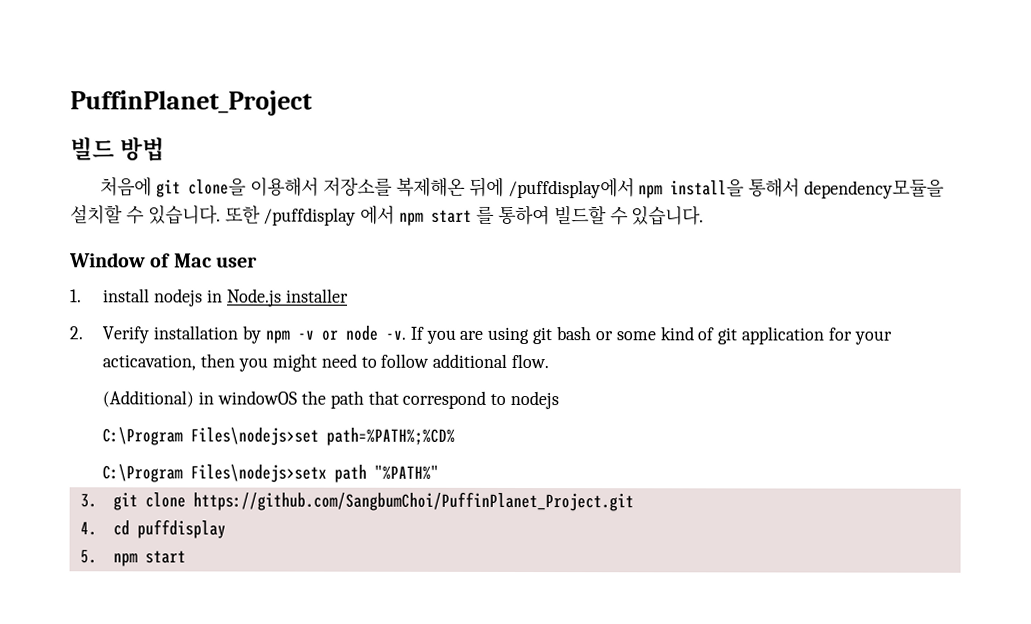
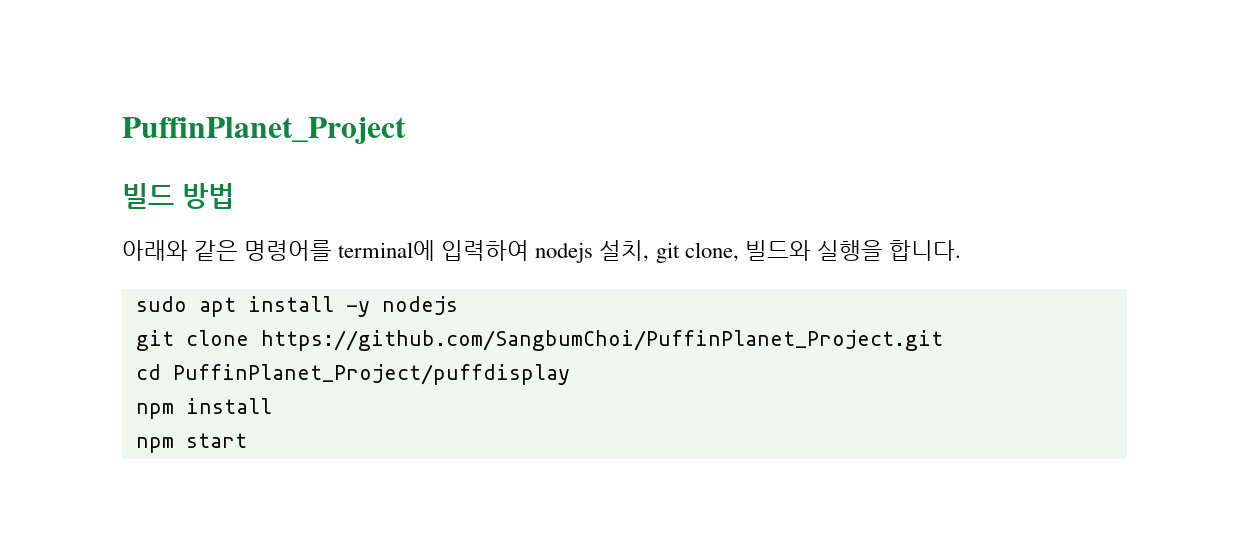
- 처음에 git clone을 이용해서 저장소를 복제해온 뒤에 /puffdisplay에서 npm install을 통해서 dependency모듈을 설치할 수 있습니다. 또한 /puffdisplay 에서 npm start 를 통하여 빌드할 수 있습니다.
- Window of Mac user
- 1. install nodejs in Node.js installer
- 2. Verify installation by npm -v or node -v. If you are using git bash or some kind of git application for your acticavation, then you might need to follow additional flow.
- (Additional) in windowOS the path that correspond to nodejs
- C:\Program Files\nodejs>set path=%PATH%;%CD%
- C:\Program Files\nodejs>setx path "%PATH%"
- 3. git clone https://github.com/SangbumChoi/PuffinPlanet_Project.git
+ 아래와 같은 명령어를 terminal에 입력하여 nodejs 설치, git clone, 빌드와 실행을 합니다.
+ sudo apt install -y nodejs
+ git clone https://github.com/SangbumChoi/PuffinPlanet_Project.git
- 4. cd puffdisplay
- 5. npm start
+ cd PuffinPlanet_Project/puffdisplay
+ npm install
+ npm start

